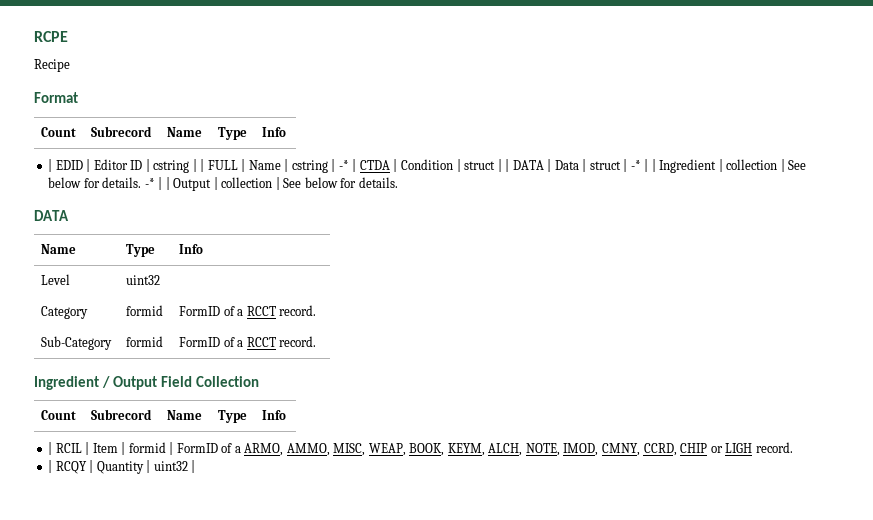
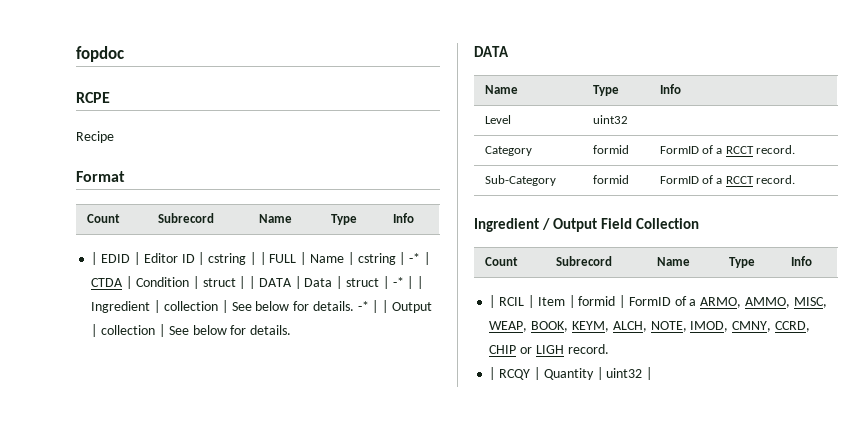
+ fopdoc

